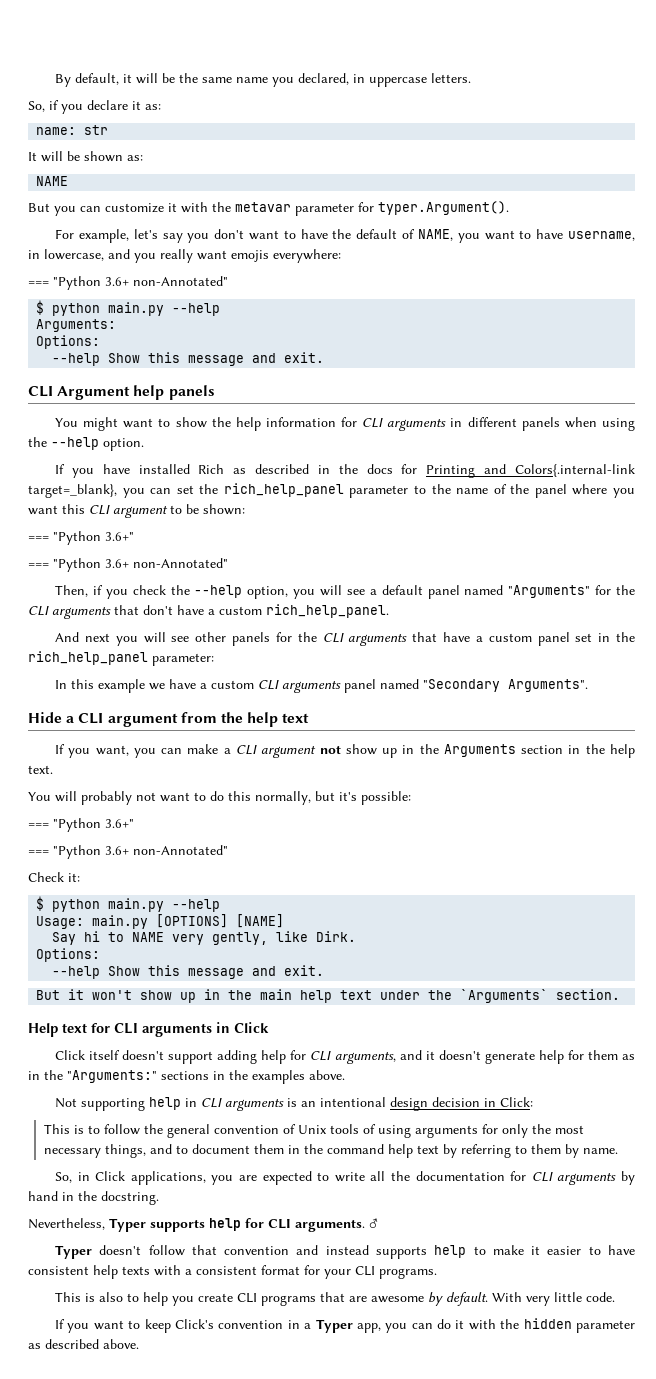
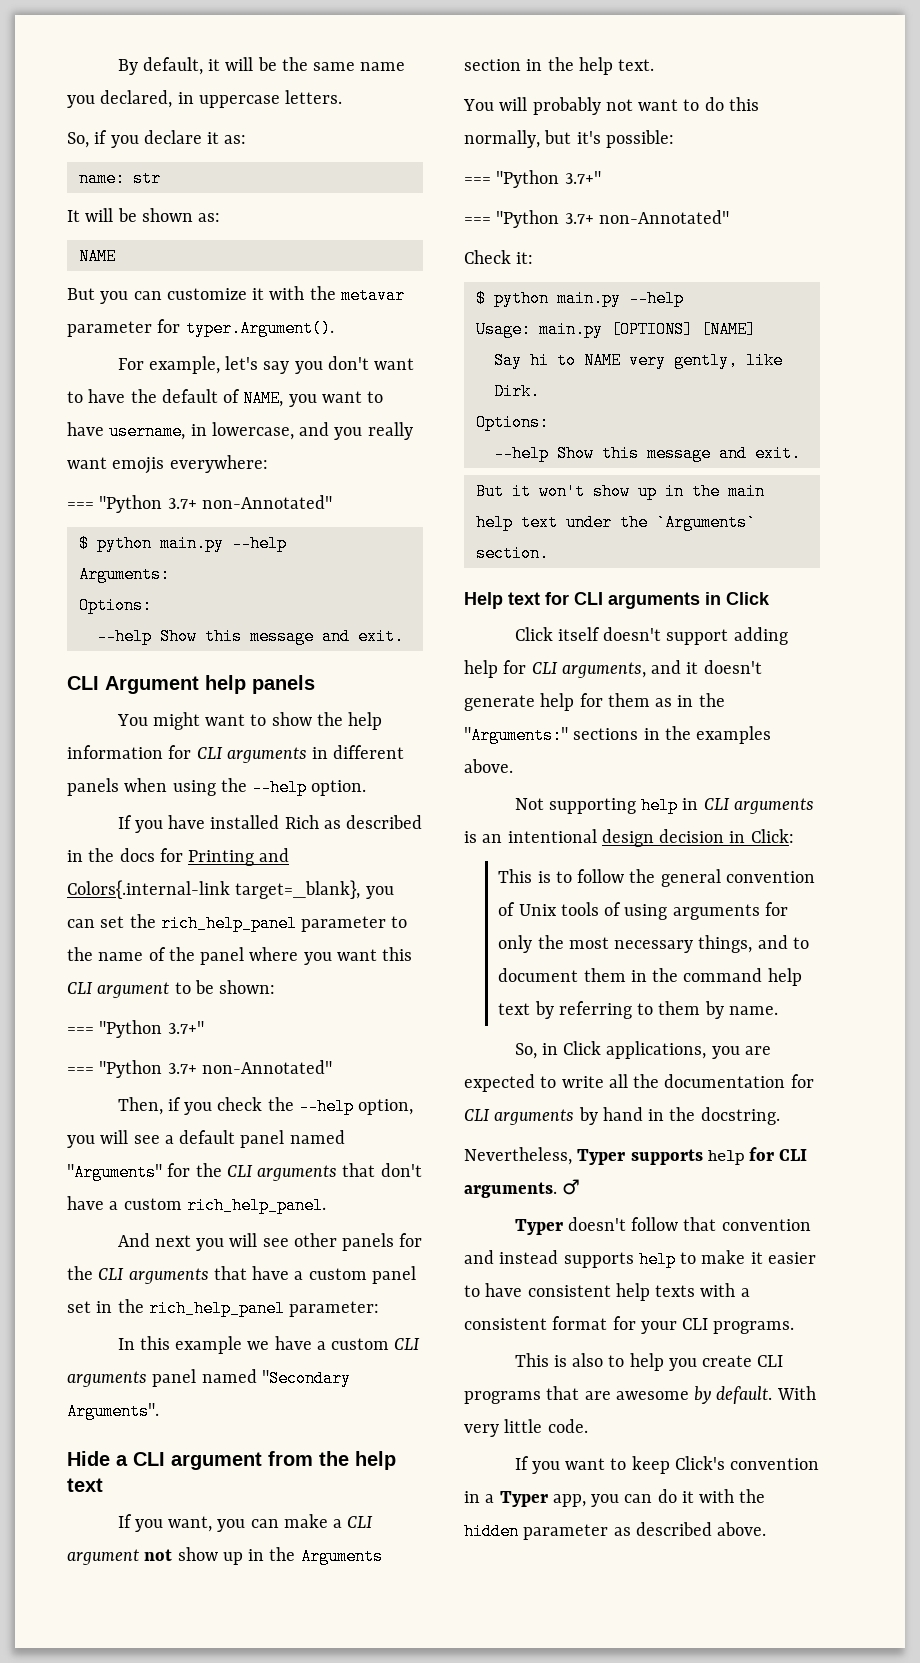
  For example, let's say you don't want to have the default of NAME, you want to have username, in lowercase, and you really want emojis everywhere:
- === "Python 3.6+ non-Annotated"
+ === "Python 3.7+ non-Annotated"
  If you have installed Rich as described in the docs for Printing and Colors{.internal-link target=_blank}, you can set the rich_help_panel parameter to the name of the panel where you want this CLI argument to be shown:
- === "Python 3.6+"
- === "Python 3.6+ non-Annotated"
+ === "Python 3.7+"
+ === "Python 3.7+ non-Annotated"
  You will probably not want to do this normally, but it's possible:
- === "Python 3.6+"
- === "Python 3.6+ non-Annotated"
+ === "Python 3.7+"
+ === "Python 3.7+ non-Annotated"

